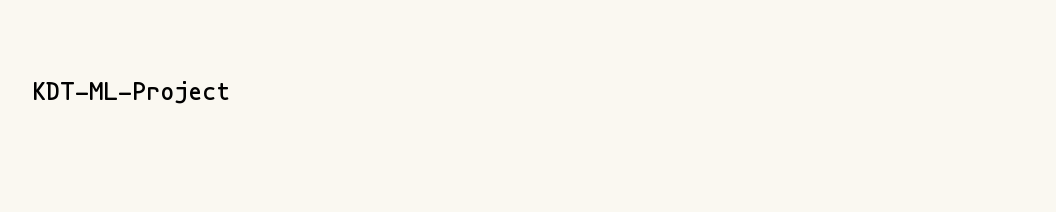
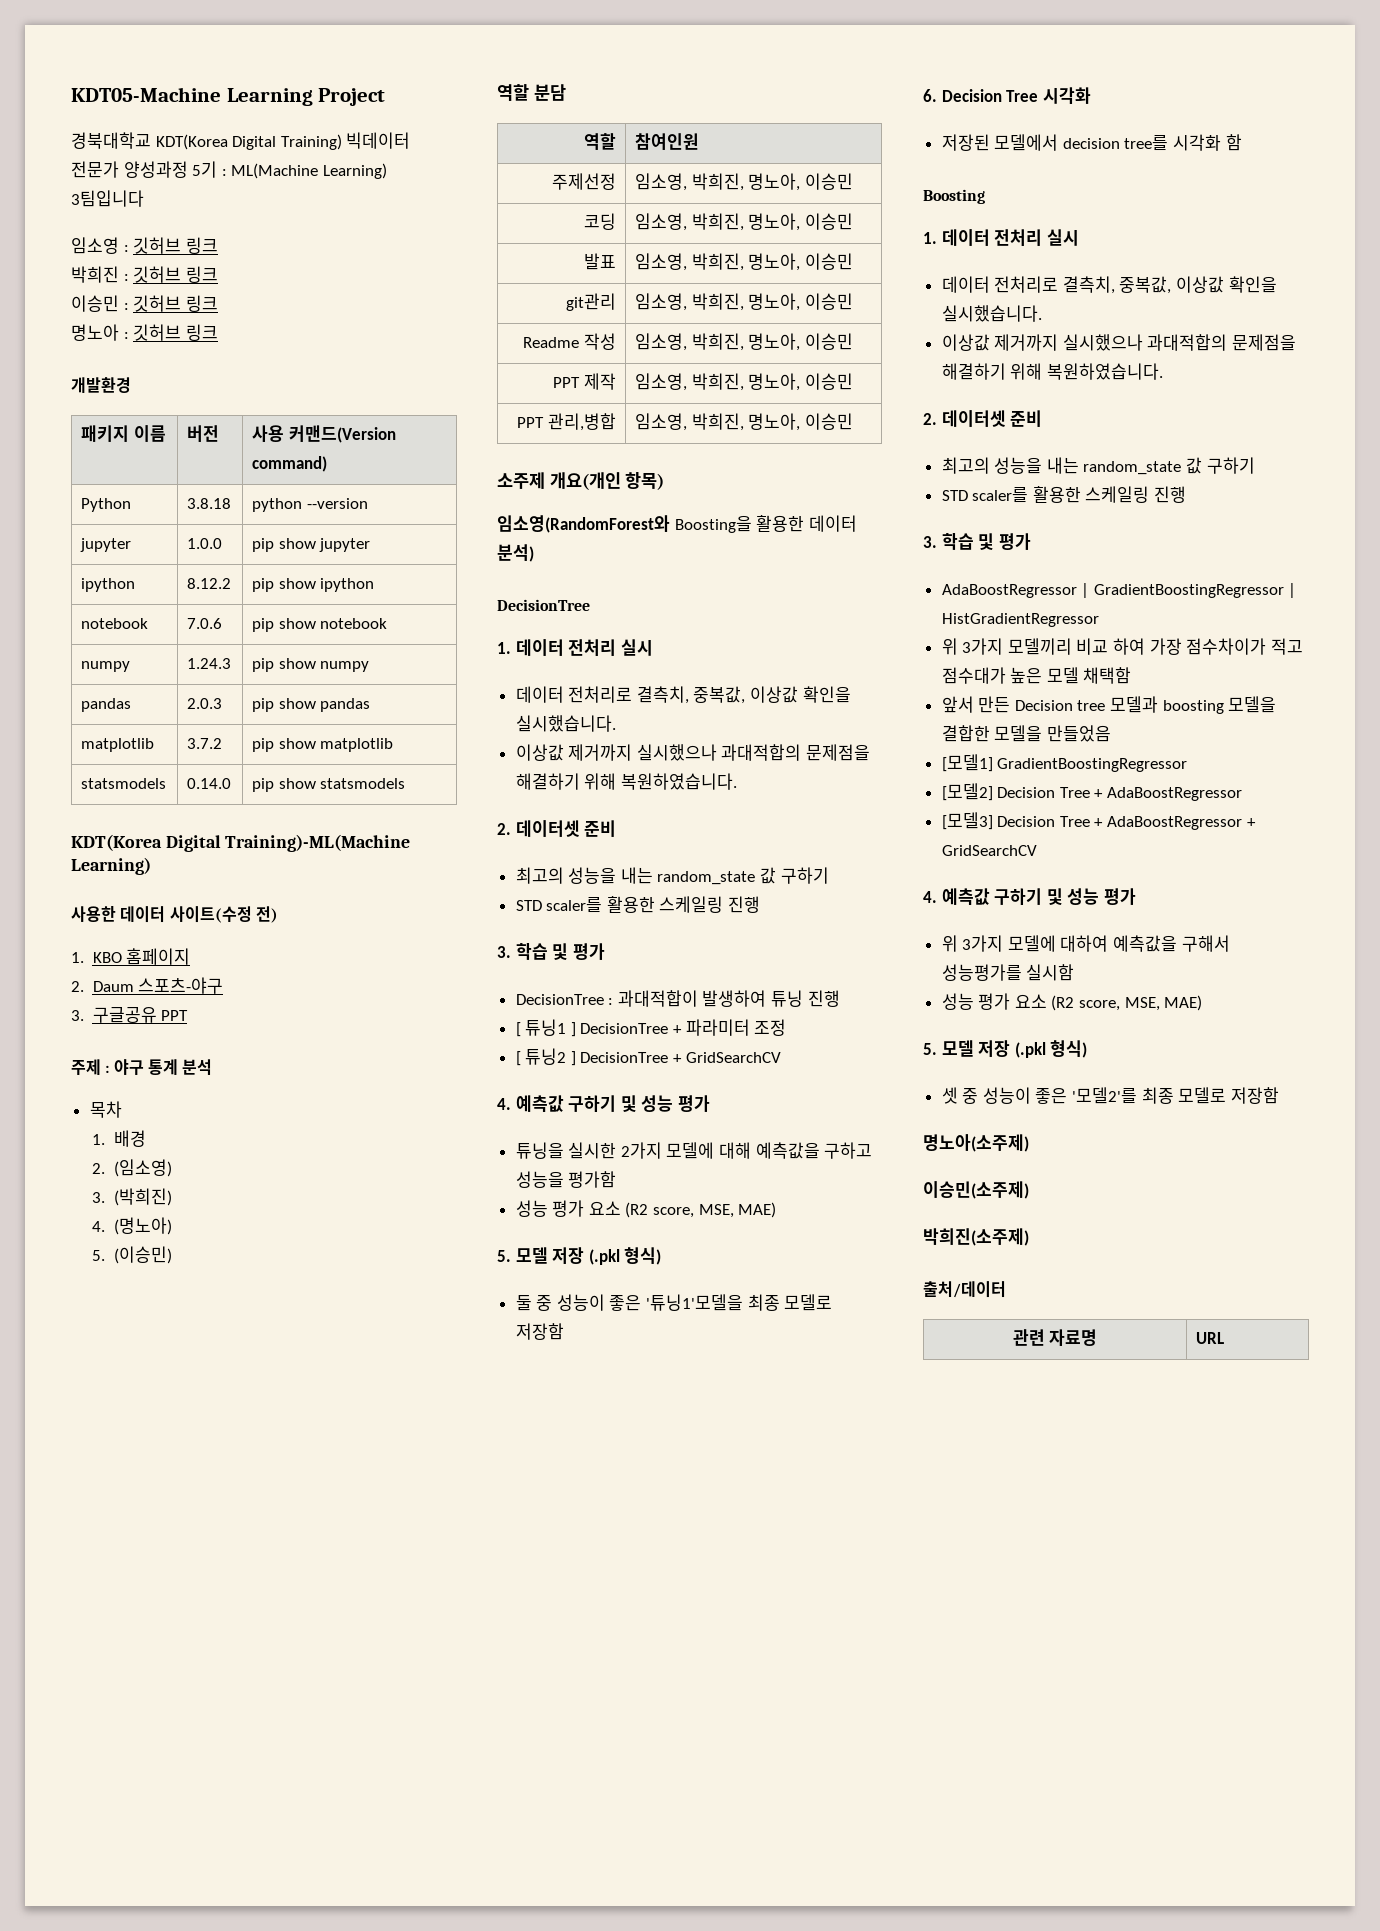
- KDT-ML-Project
+ KDT05-Machine Learning Project
+ 경북대학교 KDT(Korea Digital Training) 빅데이터 전문가 양성과정 5기 : ML(Machine Learning) 3팀입니다
+ 임소영 : 깃허브 링크
+ 박희진 : 깃허브 링크
+ 이승민 : 깃허브 링크
+ 명노아 : 깃허브 링크
+ 개발환경
+ 패키지 이름 | 버전 | 사용 커맨드(Version command)
+ Python | 3.8.18 | python --version
+ jupyter | 1.0.0 | pip show jupyter
+ ipython | 8.12.2 | pip show ipython
+ notebook | 7.0.6 | pip show notebook
+ numpy | 1.24.3 | pip show numpy
+ pandas | 2.0.3 | pip show pandas
+ matplotlib | 3.7.2 | pip show matplotlib
+ statsmodels | 0.14.0 | pip show statsmodels
+ KDT(Korea Digital Training)-ML(Machine Learning)
+ 사용한 데이터 사이트(수정 전)
+ 1. KBO 홈페이지
+ 2. Daum 스포츠-야구
+ 3. 구글공유 PPT
+ 주제 : 야구 통계 분석
+ 목차
+ 1. 배경
+ 2. (임소영)
+ 3. (박희진)
+ 4. (명노아)
+ 5. (이승민)
+ 역할 분담
+ 역할 | 참여인원
+ 주제선정 | 임소영, 박희진, 명노아, 이승민
+ 코딩 | 임소영, 박희진, 명노아, 이승민
+ 발표 | 임소영, 박희진, 명노아, 이승민
+ git관리 | 임소영, 박희진, 명노아, 이승민
+ Readme 작성 | 임소영, 박희진, 명노아, 이승민
+ PPT 제작 | 임소영, 박희진, 명노아, 이승민
+ PPT 관리,병합 | 임소영, 박희진, 명노아, 이승민
+ 소주제 개요(개인 항목)
+ 임소영(RandomForest와 Boosting을 활용한 데이터 분석)
+ DecisionTree
+ 1. 데이터 전처리 실시
+ 데이터 전처리로 결측치, 중복값, 이상값 확인을 실시했습니다.
+ 이상값 제거까지 실시했으나 과대적합의 문제점을 해결하기 위해 복원하였습니다.
+ 2. 데이터셋 준비
+ 최고의 성능을 내는 random_state 값 구하기
+ STD scaler를 활용한 스케일링 진행
+ 3. 학습 및 평가
+ DecisionTree : 과대적합이 발생하여 튜닝 진행
+ [ 튜닝1 ] DecisionTree + 파라미터 조정
+ [ 튜닝2 ] DecisionTree + GridSearchCV
+ 4. 예측값 구하기 및 성능 평가
+ 튜닝을 실시한 2가지 모델에 대해 예측값을 구하고 성능을 평가함
+ 성능 평가 요소 (R2 score, MSE, MAE)
+ 5. 모델 저장 (.pkl 형식)
+ 둘 중 성능이 좋은 '튜닝1'모델을 최종 모델로 저장함
+ 6. Decision Tree 시각화
+ 저장된 모델에서 decision tree를 시각화 함
+ Boosting
+ 1. 데이터 전처리 실시
+ 데이터 전처리로 결측치, 중복값, 이상값 확인을 실시했습니다.
+ 이상값 제거까지 실시했으나 과대적합의 문제점을 해결하기 위해 복원하였습니다.
+ 2. 데이터셋 준비
+ 최고의 성능을 내는 random_state 값 구하기
+ STD scaler를 활용한 스케일링 진행
+ 3. 학습 및 평가
+ AdaBoostRegressor | GradientBoostingRegressor | HistGradientRegressor
+ 위 3가지 모델끼리 비교 하여 가장 점수차이가 적고 점수대가 높은 모델 채택함
+ 앞서 만든 Decision tree 모델과 boosting 모델을 결합한 모델을 만들었음
+ [모델1] GradientBoostingRegressor
+ [모델2] Decision Tree + AdaBoostRegressor
+ [모델3] Decision Tree + AdaBoostRegressor + GridSearchCV
+ 4. 예측값 구하기 및 성능 평가
+ 위 3가지 모델에 대하여 예측값을 구해서 성능평가를 실시함
+ 성능 평가 요소 (R2 score, MSE, MAE)
+ 5. 모델 저장 (.pkl 형식)
+ 셋 중 성능이 좋은 '모델2'를 최종 모델로 저장함
+ 명노아(소주제)
+ 이승민(소주제)
+ 박희진(소주제)
+ 출처/데이터
+ 관련 자료명 | URL

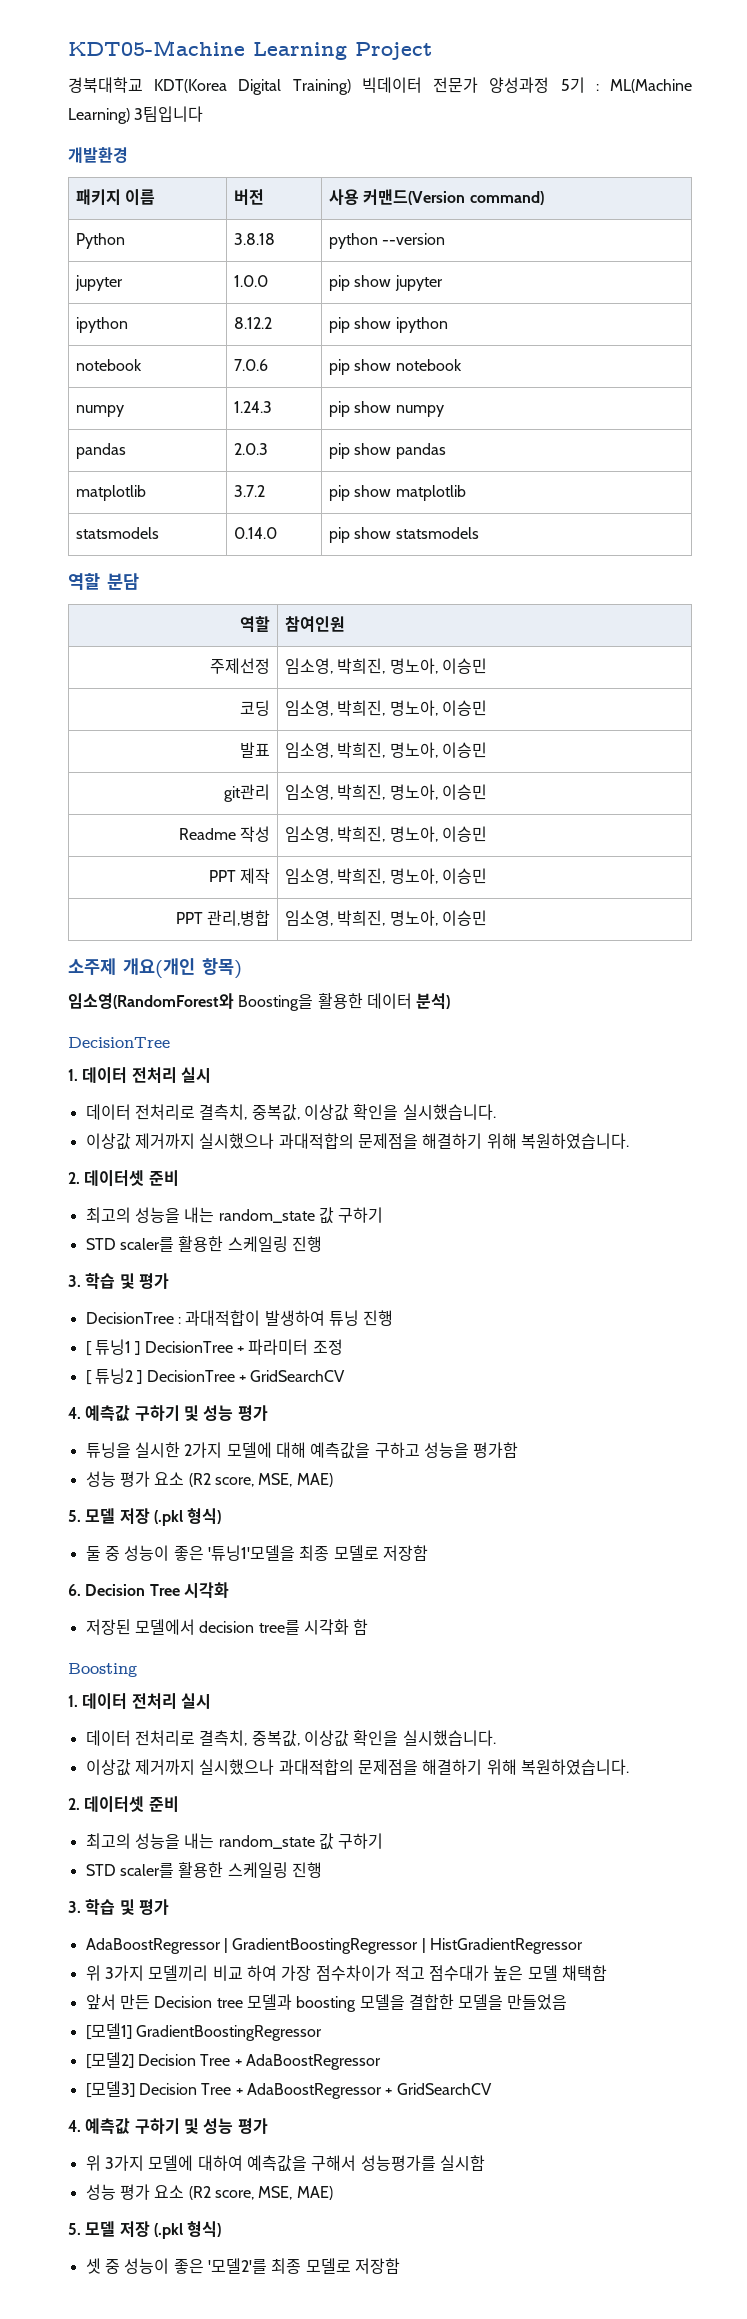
- 임소영 : 깃허브 링크
- 박희진 : 깃허브 링크
- 이승민 : 깃허브 링크
- 명노아 : 깃허브 링크
- KDT(Korea Digital Training)-ML(Machine Learning)
- 사용한 데이터 사이트(수정 전)
- 1. KBO 홈페이지
- 2. Daum 스포츠-야구
- 3. 구글공유 PPT
- 주제 : 야구 통계 분석
- 목차
- 1. 배경
- 2. (임소영)
- 3. (박희진)
- 4. (명노아)
- 5. (이승민)
- 명노아(소주제)
- 이승민(소주제)
- 박희진(소주제)
- 출처/데이터
- 관련 자료명 | URL

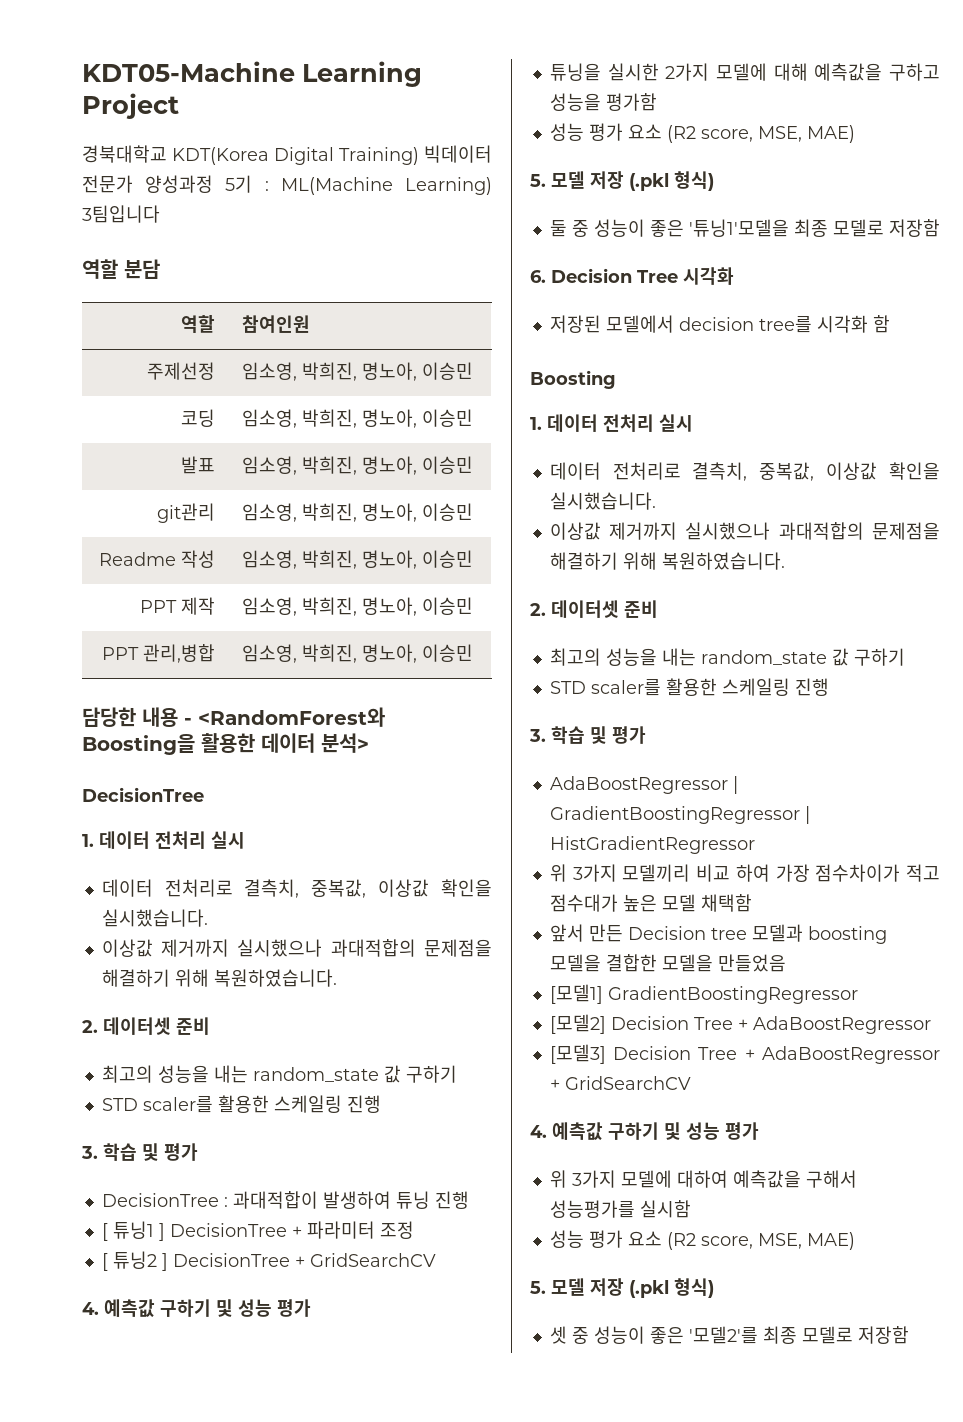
- 개발환경
- 패키지 이름 | 버전 | 사용 커맨드(Version command)
- Python | 3.8.18 | python --version
- jupyter | 1.0.0 | pip show jupyter
- ipython | 8.12.2 | pip show ipython
- notebook | 7.0.6 | pip show notebook
- numpy | 1.24.3 | pip show numpy
- pandas | 2.0.3 | pip show pandas
- matplotlib | 3.7.2 | pip show matplotlib
- statsmodels | 0.14.0 | pip show statsmodels
- 소주제 개요(개인 항목)
- 임소영(RandomForest와 Boosting을 활용한 데이터 분석)
+ 담당한 내용 - <RandomForest와 Boosting을 활용한 데이터 분석>

